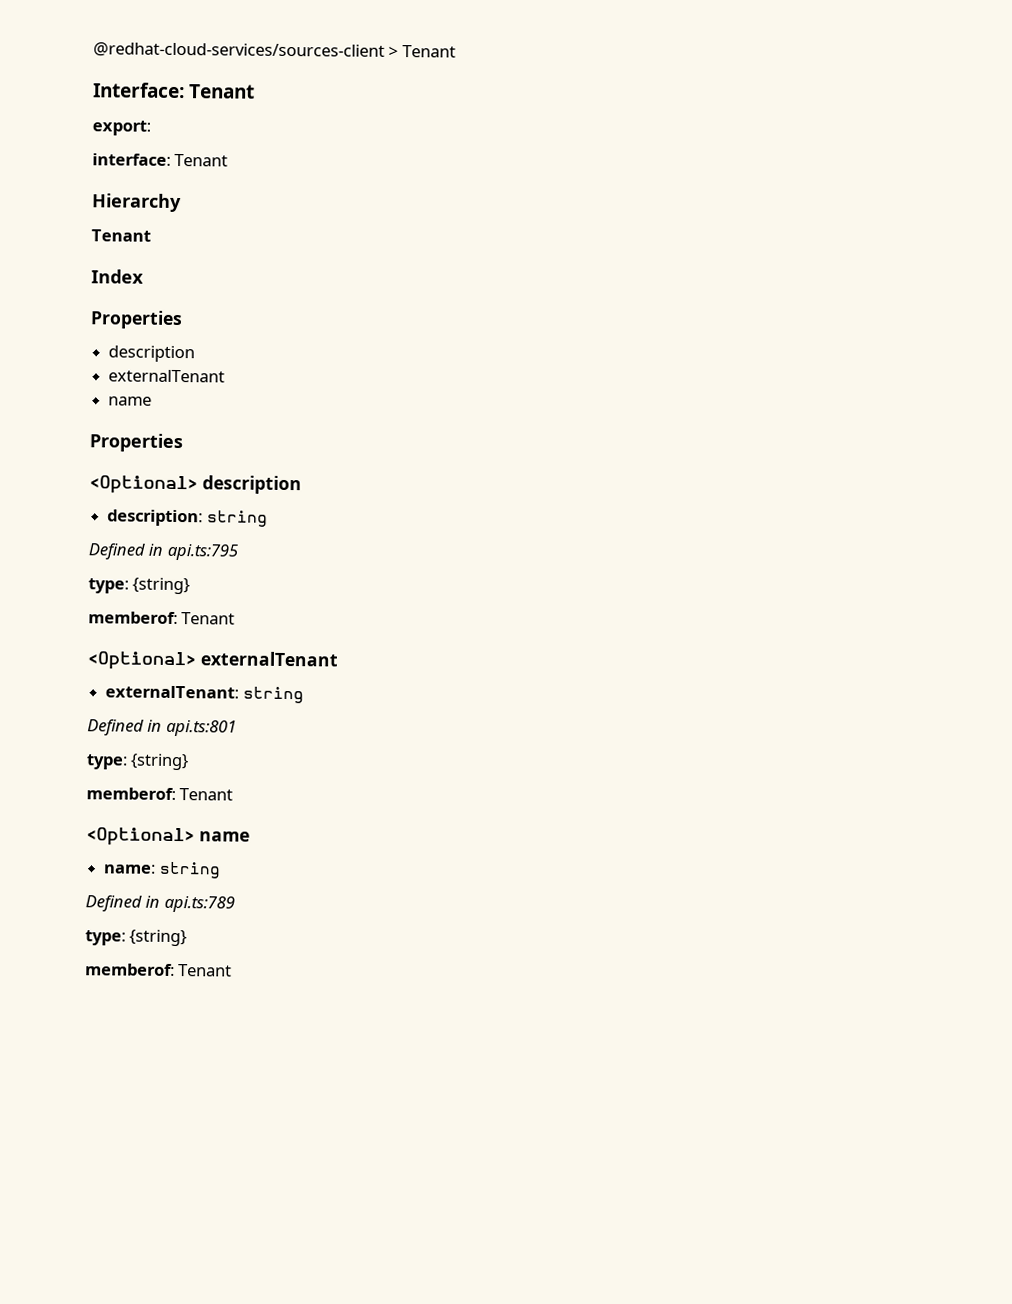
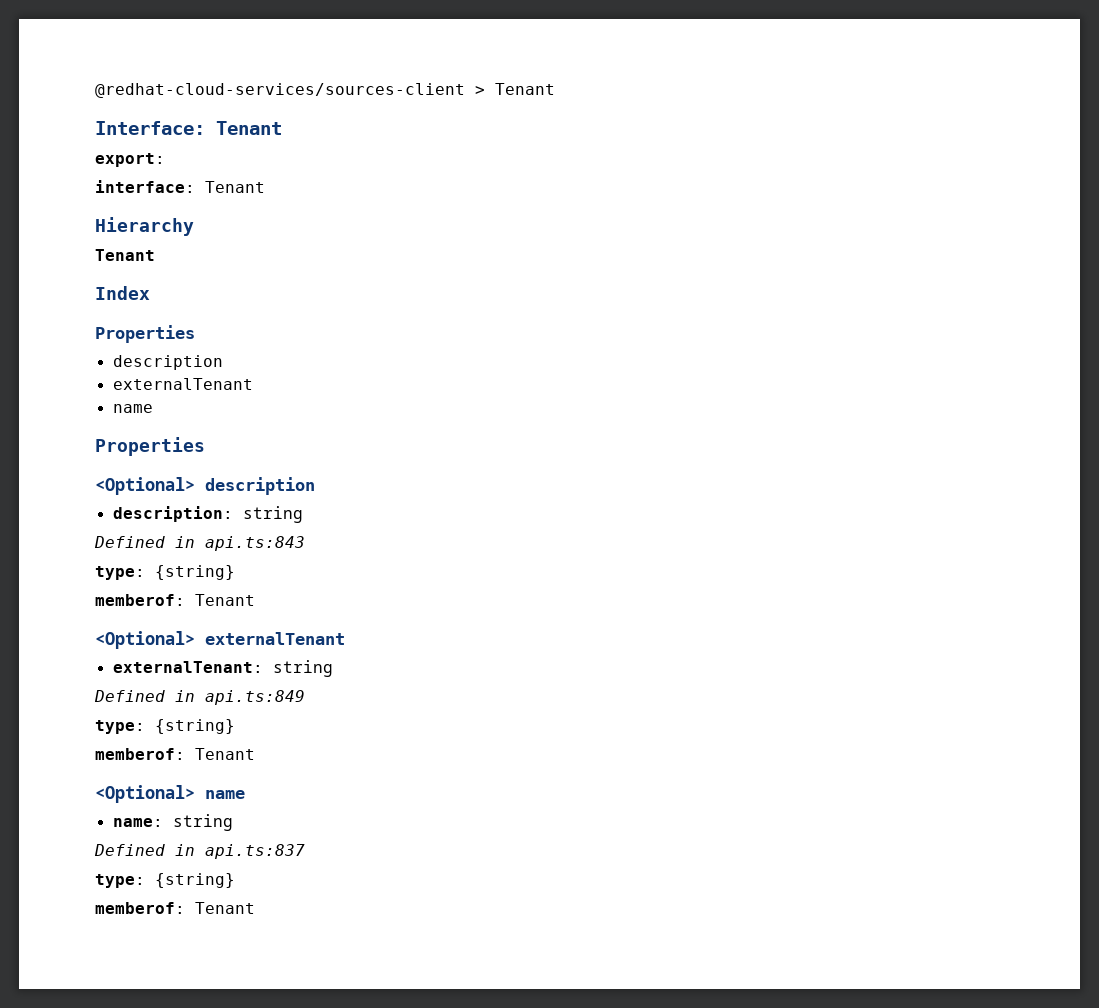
- Defined in api.ts:795
+ Defined in api.ts:843
- Defined in api.ts:801
+ Defined in api.ts:849
- Defined in api.ts:789
+ Defined in api.ts:837

